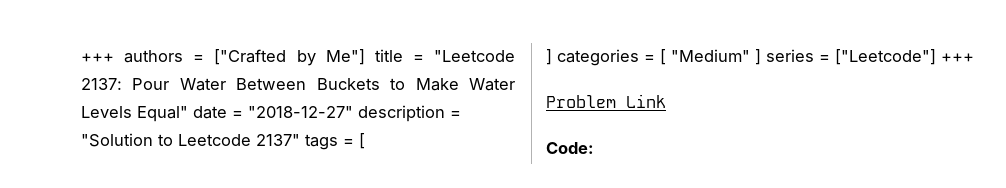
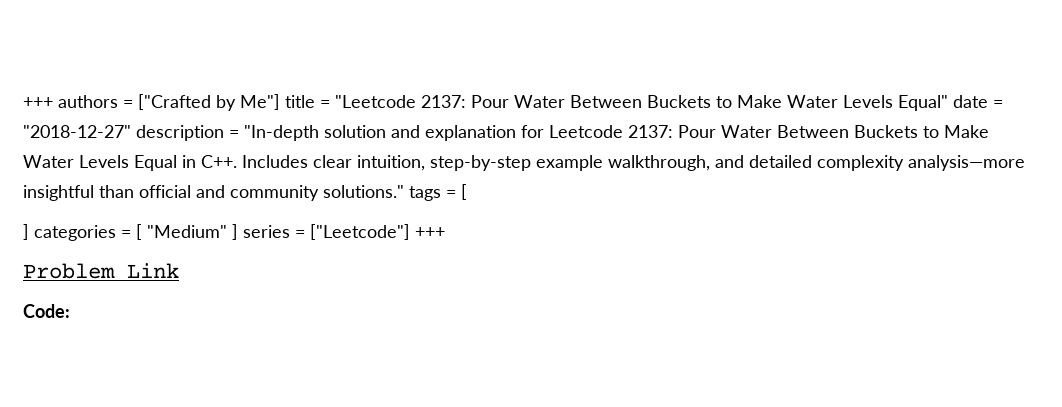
- +++ authors = ["Crafted by Me"] title = "Leetcode 2137: Pour Water Between Buckets to Make Water Levels Equal" date = "2018-12-27" description = "Solution to Leetcode 2137" tags = [
+ +++ authors = ["Crafted by Me"] title = "Leetcode 2137: Pour Water Between Buckets to Make Water Levels Equal" date = "2018-12-27" description = "In-depth solution and explanation for Leetcode 2137: Pour Water Between Buckets to Make Water Levels Equal in C++. Includes clear intuition, step-by-step example walkthrough, and detailed complexity analysis—more insightful than official and community solutions." tags = [

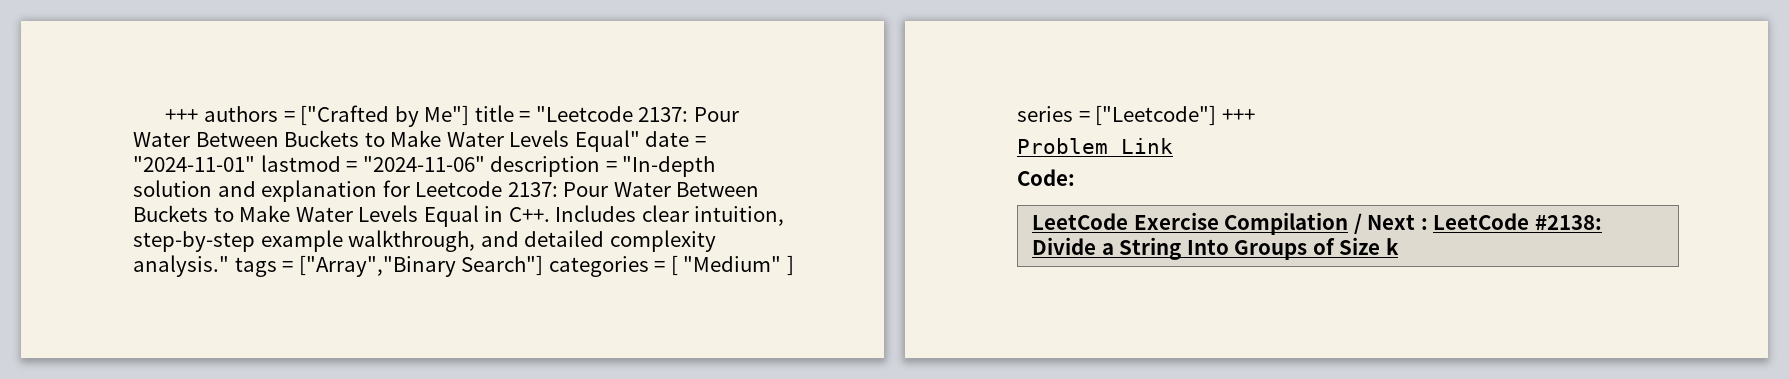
- +++ authors = ["Crafted by Me"] title = "Leetcode 2137: Pour Water Between Buckets to Make Water Levels Equal" date = "2018-12-27" description = "In-depth solution and explanation for Leetcode 2137: Pour Water Between Buckets to Make Water Levels Equal in C++. Includes clear intuition, step-by-step example walkthrough, and detailed complexity analysis—more insightful than official and community solutions." tags = [
- ] categories = [ "Medium" ] series = ["Leetcode"] +++
+ +++ authors = ["Crafted by Me"] title = "Leetcode 2137: Pour Water Between Buckets to Make Water Levels Equal" date = "2024-11-01" lastmod = "2024-11-06" description = "In-depth solution and explanation for Leetcode 2137: Pour Water Between Buckets to Make Water Levels Equal in C++. Includes clear intuition, step-by-step example walkthrough, and detailed complexity analysis." tags = ["Array","Binary Search"] categories = [ "Medium" ] series = ["Leetcode"] +++
+ LeetCode Exercise Compilation / Next : LeetCode #2138: Divide a String Into Groups of Size k

